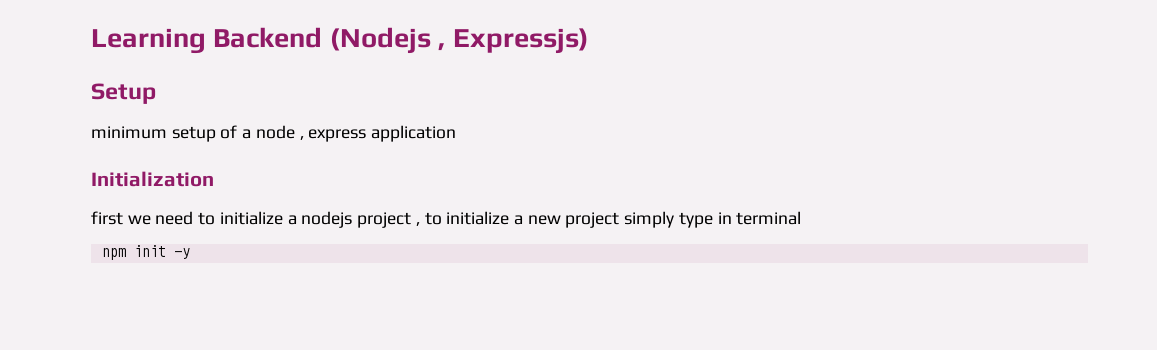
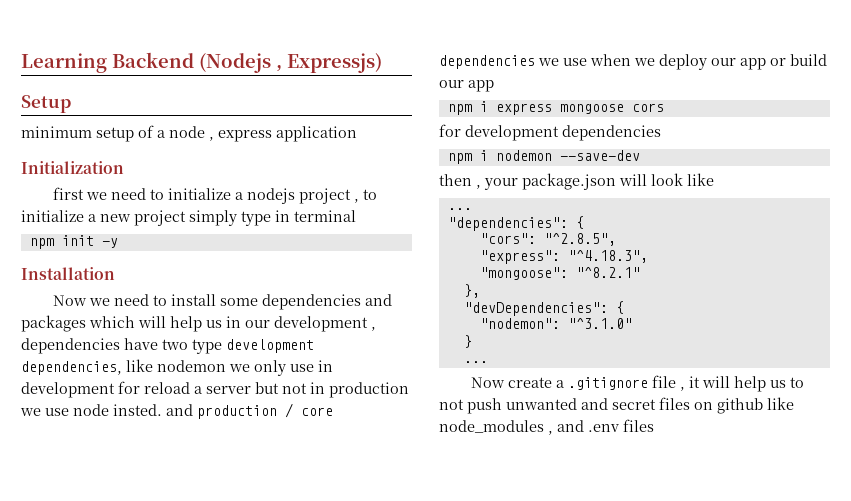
+ Installation
+ Now we need to install some dependencies and packages which will help us in our development , dependencies have two type development dependencies, like nodemon we only use in development for reload a server but not in production we use node insted. and production / core dependencies we use when we deploy our app or build our app
+ npm i express mongoose cors
+ for development dependencies
+ npm i nodemon --save-dev
+ then , your package.json will look like
+ ...
+ "dependencies": {
+ "cors": "^2.8.5",
+ "express": "^4.18.3",
+ "mongoose": "^8.2.1"
+ },
+ "devDependencies": {
+ "nodemon": "^3.1.0"
+ }
+ ...
+ Now create a .gitignore file , it will help us to not push unwanted and secret files on github like node_modules , and .env files

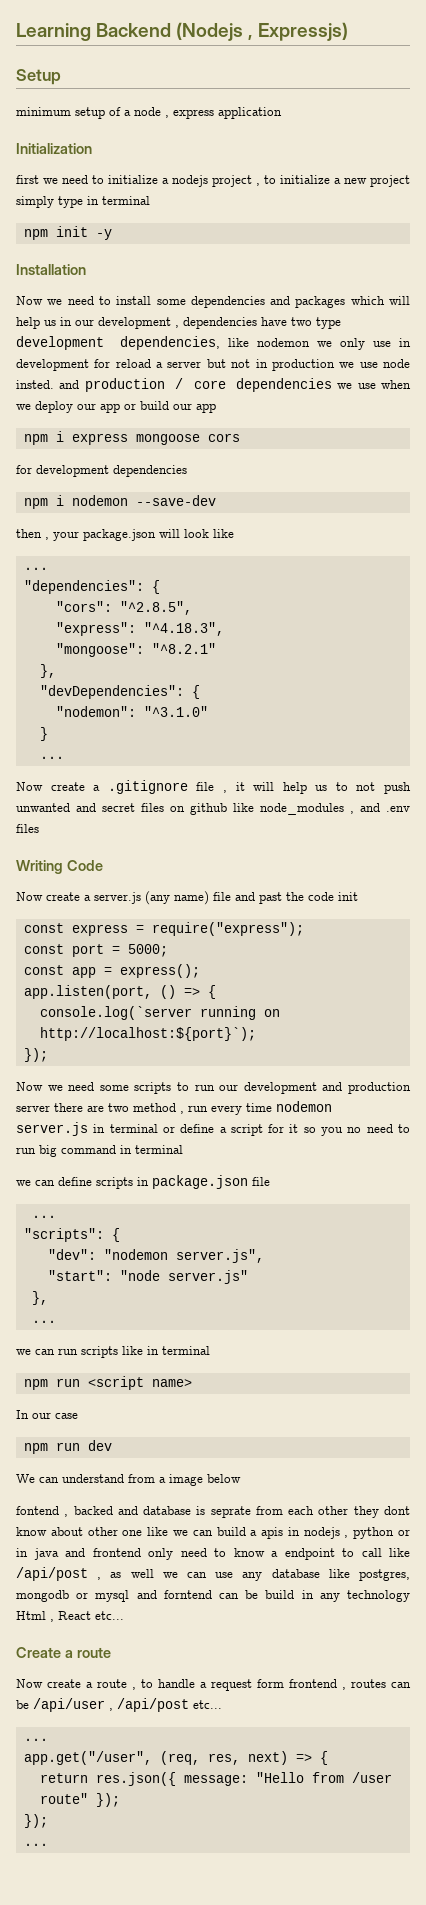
+ Writing Code
+ Now create a server.js (any name) file and past the code init
+ const express = require("express");
+ const port = 5000;
+ const app = express();
+ app.listen(port, () => {
+ console.log(`server running on http://localhost:${port}`);
+ });
+ Now we need some scripts to run our development and production server there are two method , run every time nodemon server.js in terminal or define a script for it so you no need to run big command in terminal
+ we can define scripts in package.json file
+ ...
+ "scripts": {
+ "dev": "nodemon server.js",
+ "start": "node server.js"
+ },
+ ...
+ we can run scripts like in terminal
+ npm run <script name>
+ In our case
+ npm run dev
+ We can understand from a image below
+ fontend , backed and database is seprate from each other they dont know about other one like we can build a apis in nodejs , python or in java and frontend only need to know a endpoint to call like /api/post , as well we can use any database like postgres, mongodb or mysql and forntend can be build in any technology Html , React etc...
+ Create a route
+ Now create a route , to handle a request form frontend , routes can be /api/user , /api/post etc...
+ ...
+ app.get("/user", (req, res, next) => {
+ return res.json({ message: "Hello from /user route" });
+ });
+ ...

